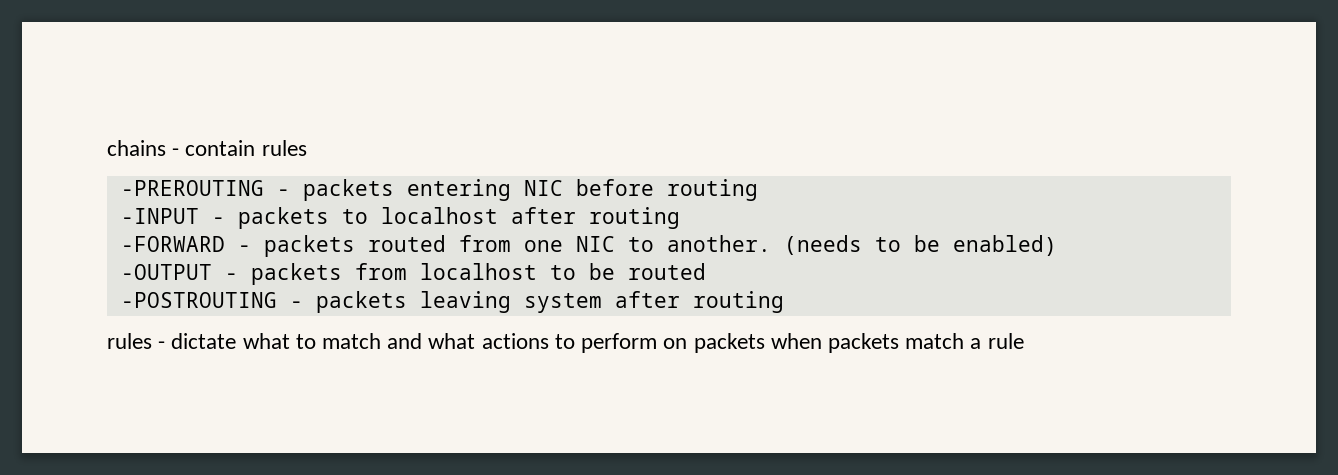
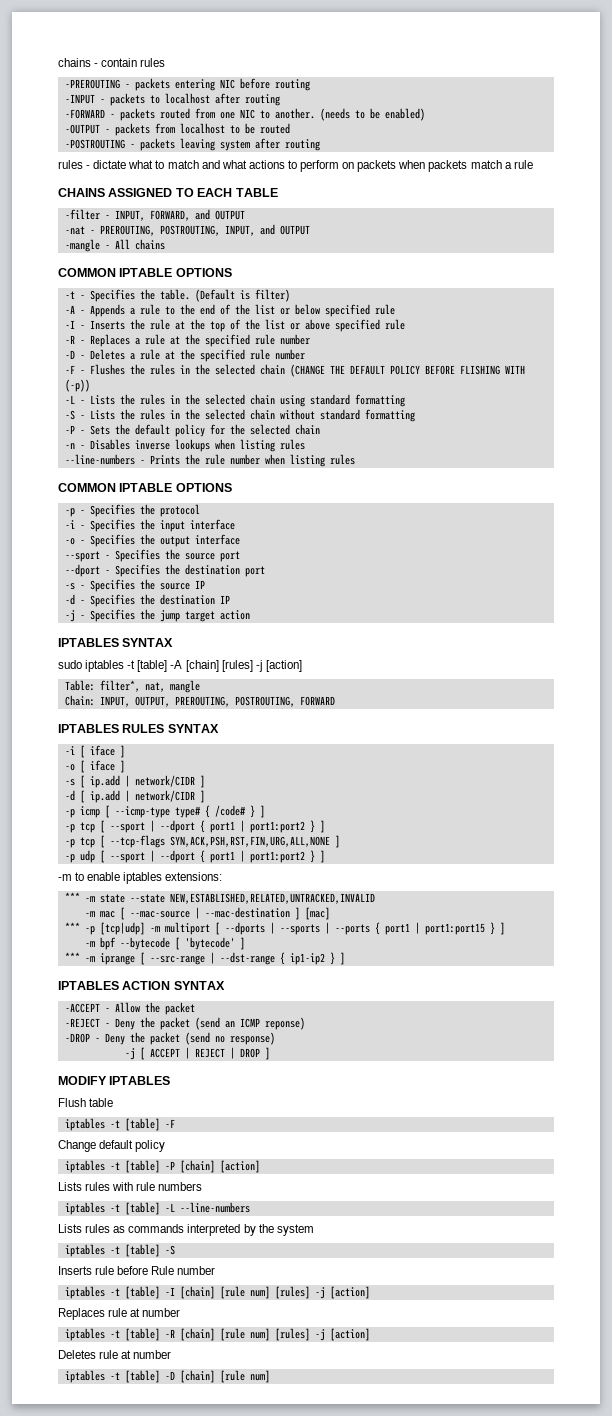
+ CHAINS ASSIGNED TO EACH TABLE
+ -filter - INPUT, FORWARD, and OUTPUT
+ -nat - PREROUTING, POSTROUTING, INPUT, and OUTPUT
+ -mangle - All chains
+ COMMON IPTABLE OPTIONS
+ -t - Specifies the table. (Default is filter)
+ -A - Appends a rule to the end of the list or below specified rule
+ -I - Inserts the rule at the top of the list or above specified rule
+ -R - Replaces a rule at the specified rule number
+ -D - Deletes a rule at the specified rule number
+ -F - Flushes the rules in the selected chain (CHANGE THE DEFAULT POLICY BEFORE FLISHING WITH (-p))
+ -L - Lists the rules in the selected chain using standard formatting
+ -S - Lists the rules in the selected chain without standard formatting
+ -P - Sets the default policy for the selected chain
+ -n - Disables inverse lookups when listing rules
+ --line-numbers - Prints the rule number when listing rules
+ COMMON IPTABLE OPTIONS
+ -p - Specifies the protocol
+ -i - Specifies the input interface
+ -o - Specifies the output interface
+ --sport - Specifies the source port
+ --dport - Specifies the destination port
+ -s - Specifies the source IP
+ -d - Specifies the destination IP
+ -j - Specifies the jump target action
+ IPTABLES SYNTAX
+ sudo iptables -t [table] -A [chain] [rules] -j [action]
+ Table: filter*, nat, mangle
+ Chain: INPUT, OUTPUT, PREROUTING, POSTROUTING, FORWARD
+ IPTABLES RULES SYNTAX
+ -i [ iface ]
+ -o [ iface ]
+ -s [ ip.add | network/CIDR ]
+ -d [ ip.add | network/CIDR ]
+ -p icmp [ --icmp-type type# { /code# } ]
+ -p tcp [ --sport | --dport { port1 | port1:port2 } ]
+ -p tcp [ --tcp-flags SYN,ACK,PSH,RST,FIN,URG,ALL,NONE ]
+ -p udp [ --sport | --dport { port1 | port1:port2 } ]
+ -m to enable iptables extensions:
+ *** -m state --state NEW,ESTABLISHED,RELATED,UNTRACKED,INVALID
+ -m mac [ --mac-source | --mac-destination ] [mac]
+ *** -p [tcp|udp] -m multiport [ --dports | --sports | --ports { port1 | port1:port15 } ]
+ -m bpf --bytecode [ 'bytecode' ]
+ *** -m iprange [ --src-range | --dst-range { ip1-ip2 } ]
+ IPTABLES ACTION SYNTAX
+ -ACCEPT - Allow the packet
+ -REJECT - Deny the packet (send an ICMP reponse)
+ -DROP - Deny the packet (send no response)
+ -j [ ACCEPT | REJECT | DROP ]
+ MODIFY IPTABLES
+ Flush table
+ iptables -t [table] -F
+ Change default policy
+ iptables -t [table] -P [chain] [action]
+ Lists rules with rule numbers
+ iptables -t [table] -L --line-numbers
+ Lists rules as commands interpreted by the system
+ iptables -t [table] -S
+ Inserts rule before Rule number
+ iptables -t [table] -I [chain] [rule num] [rules] -j [action]
+ Replaces rule at number
+ iptables -t [table] -R [chain] [rule num] [rules] -j [action]
+ Deletes rule at number
+ iptables -t [table] -D [chain] [rule num]

